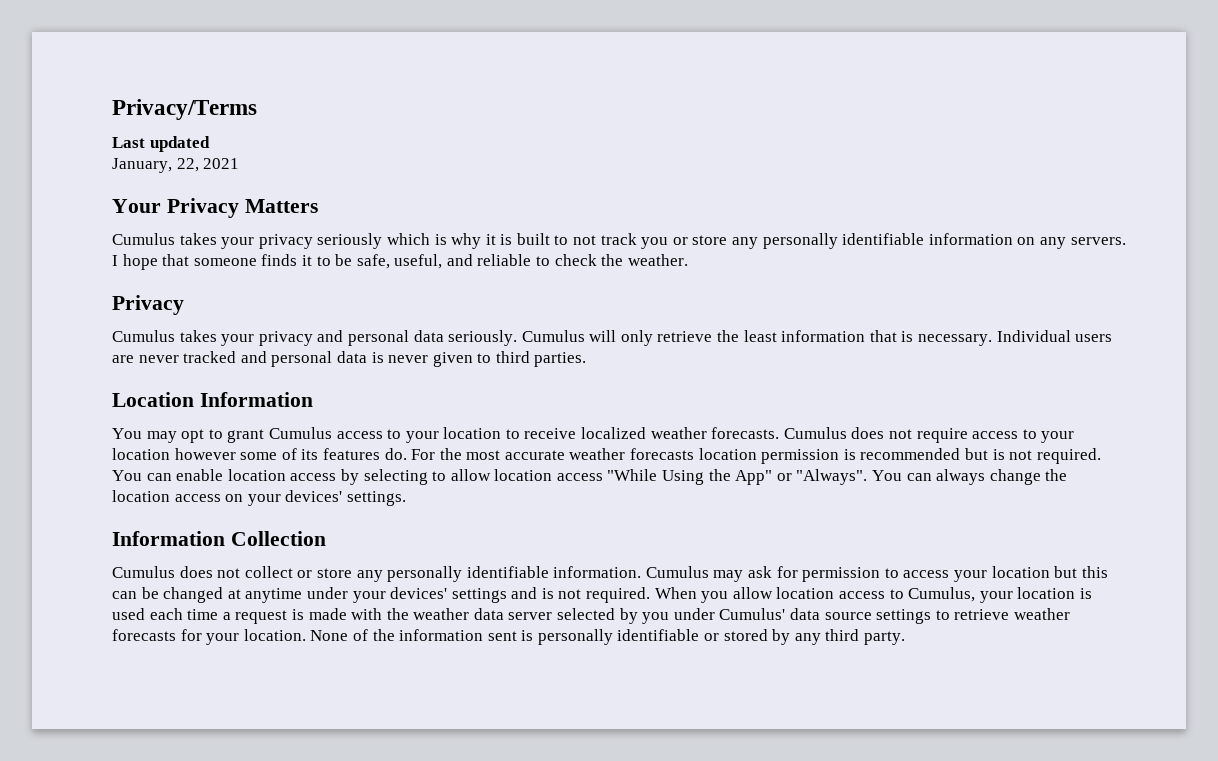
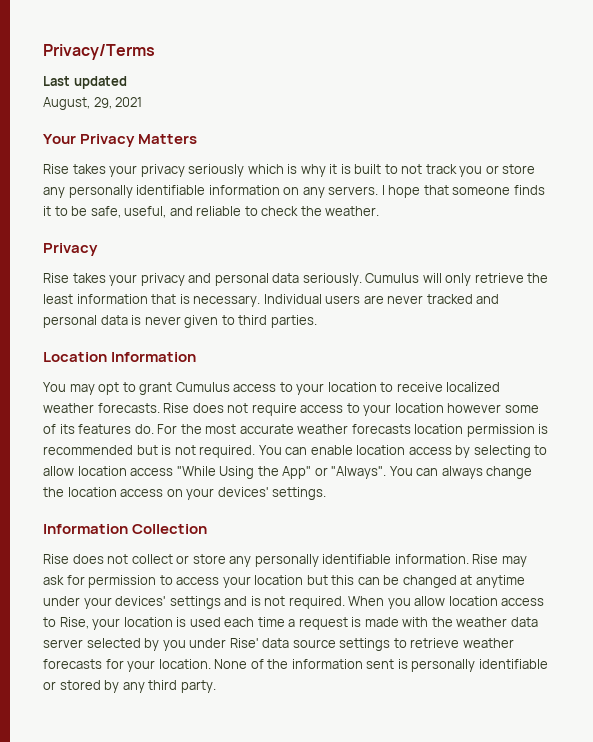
- January, 22, 2021
+ August, 29, 2021
- Cumulus takes your privacy seriously which is why it is built to not track you or store any personally identifiable information on any servers.
+ Rise takes your privacy seriously which is why it is built to not track you or store any personally identifiable information on any servers.
- Cumulus takes your privacy and personal data seriously.
+ Rise takes your privacy and personal data seriously.
- Cumulus does not require access to your location however some of its features do.
+ Rise does not require access to your location however some of its features do.
- Cumulus does not collect or store any personally identifiable information.
+ Rise does not collect or store any personally identifiable information.
- Cumulus may ask for permission to access your location but this can be changed at anytime under your devices' settings and is not required.
+ Rise may ask for permission to access your location but this can be changed at anytime under your devices' settings and is not required.
- When you allow location access to Cumulus, your location is used each time a request is made with the weather data server selected by you under Cumulus' data source settings to retrieve weather forecasts for your location.
+ When you allow location access to Rise, your location is used each time a request is made with the weather data server selected by you under Rise' data source settings to retrieve weather forecasts for your location.

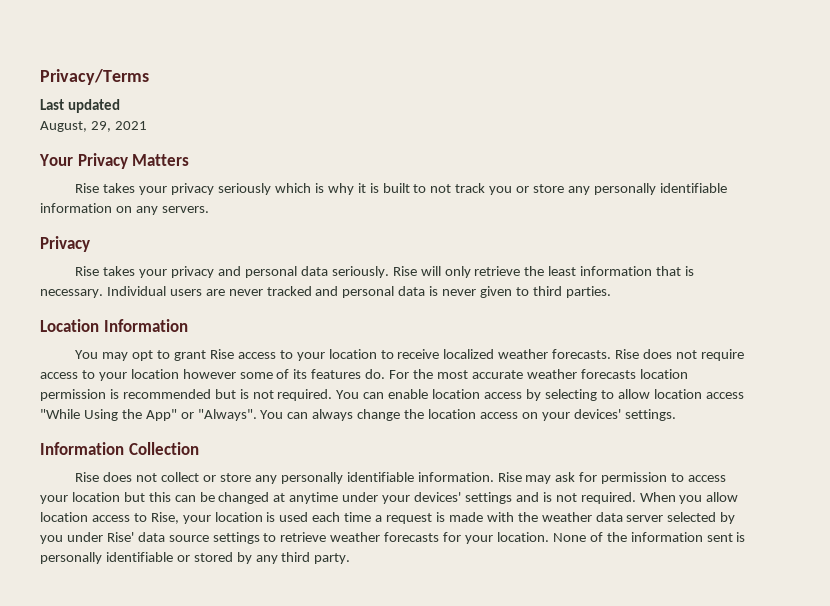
- I hope that someone finds it to be safe, useful, and reliable to check the weather.
- Cumulus will only retrieve the least information that is necessary.
+ Rise will only retrieve the least information that is necessary.
- You may opt to grant Cumulus access to your location to receive localized weather forecasts.
+ You may opt to grant Rise access to your location to receive localized weather forecasts.

